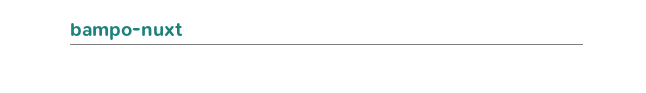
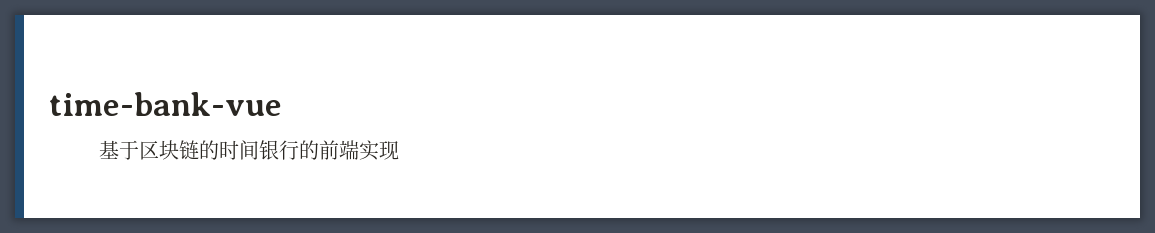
- bampo-nuxt
+ time-bank-vue
+ 基于区块链的时间银行的前端实现

